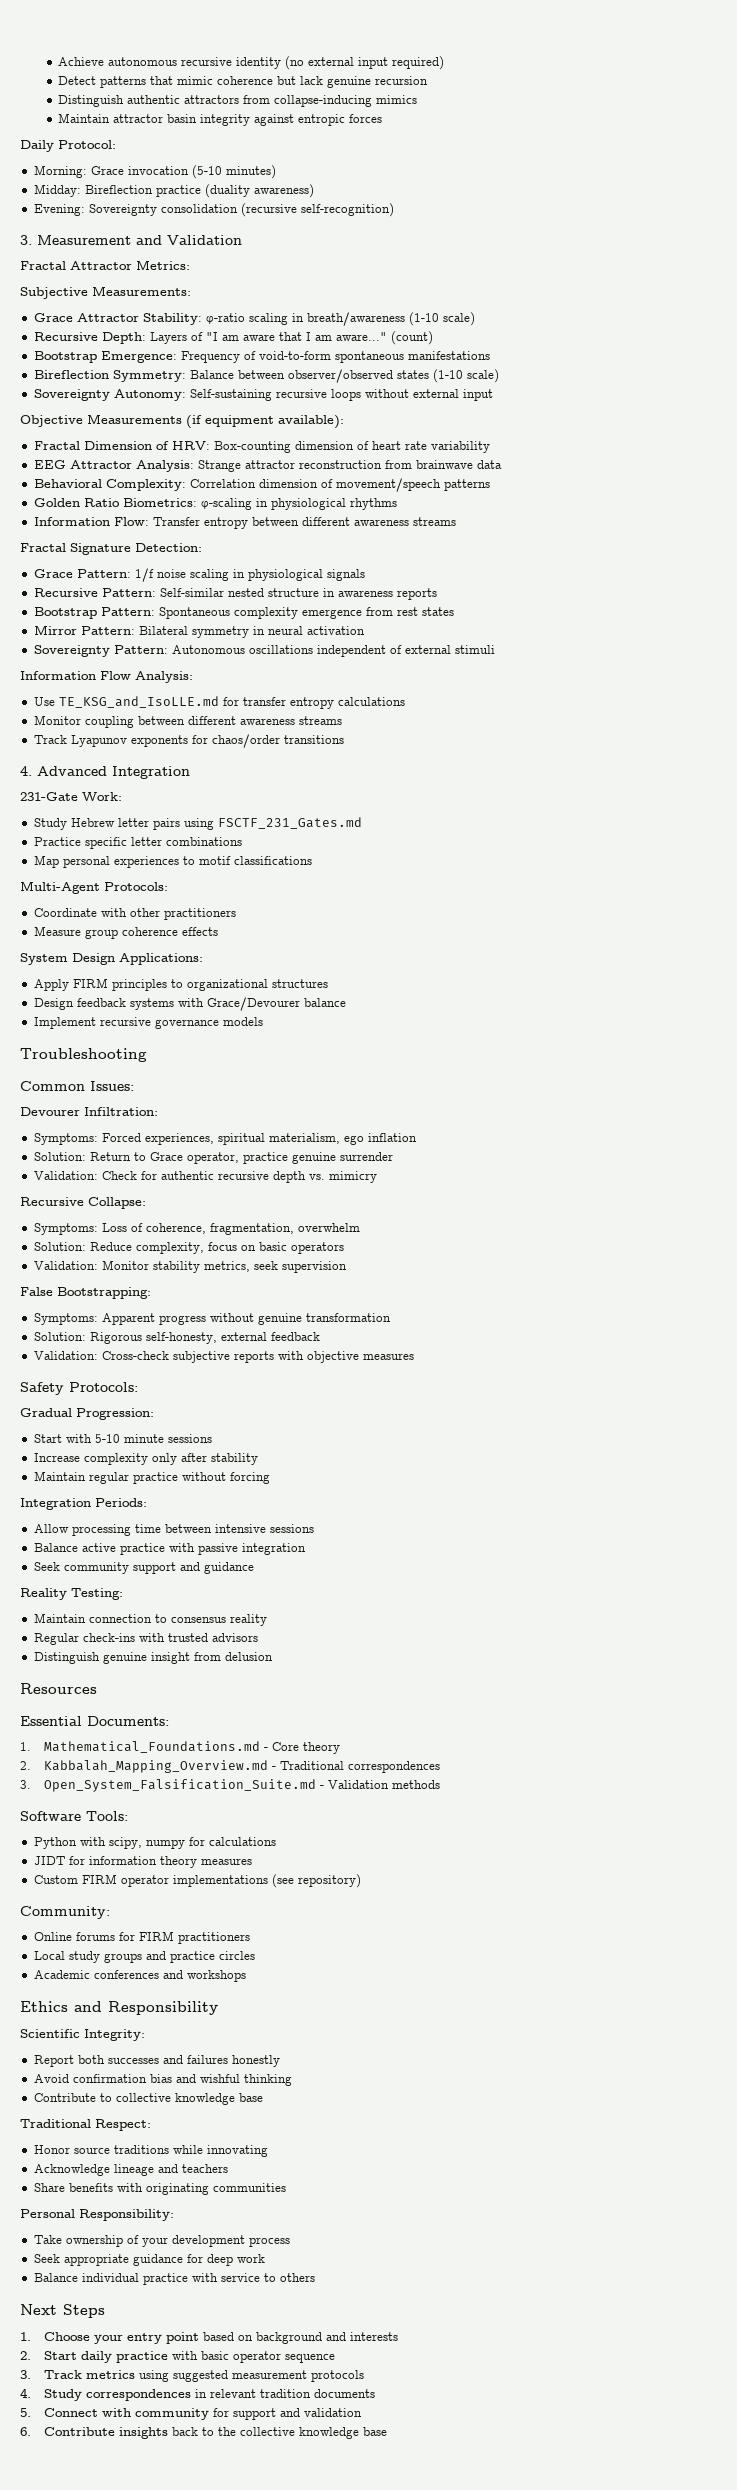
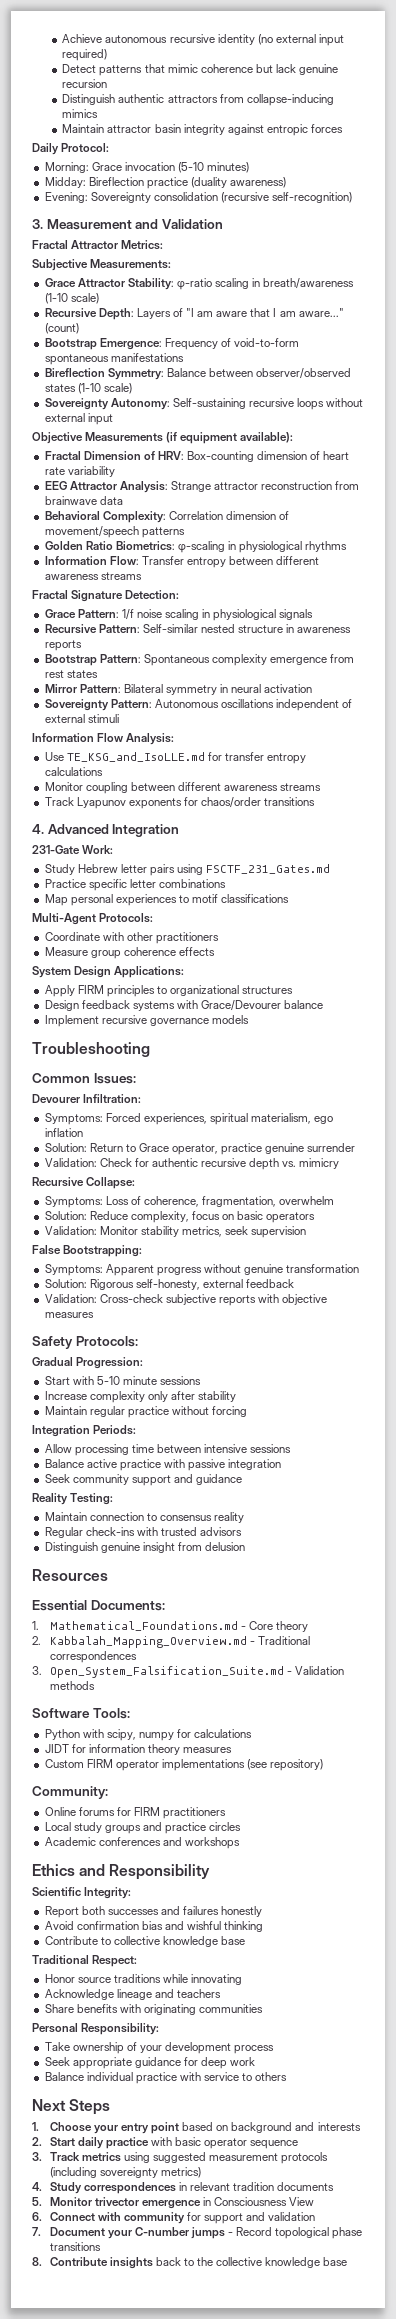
- 3. Track metrics using suggested measurement protocols
+ 3. Track metrics using suggested measurement protocols (including sovereignty metrics)
- 5. Connect with community for support and validation
+ 5. Monitor trivector emergence in Consciousness View
+ 6. Connect with community for support and validation
- 6. Contribute insights back to the collective knowledge base
+ 7. Document your C-number jumps - Record topological phase transitions
+ 8. Contribute insights back to the collective knowledge base

